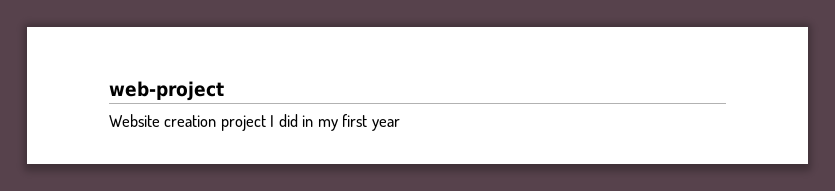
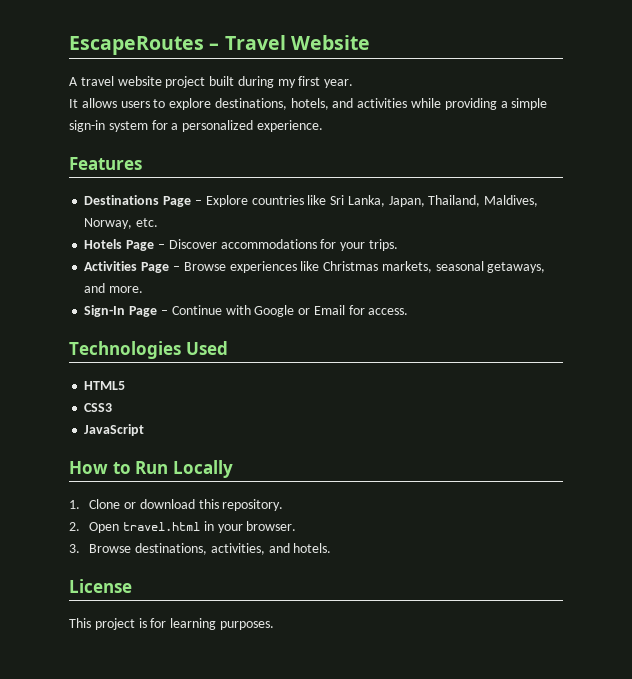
- web-project
- Website creation project I did in my first year
+ EscapeRoutes – Travel Website
+ A travel website project built during my first year.
+ It allows users to explore destinations, hotels, and activities while providing a simple sign-in system for a personalized experience.
+ Features
+ Destinations Page – Explore countries like Sri Lanka, Japan, Thailand, Maldives, Norway, etc.
+ Hotels Page – Discover accommodations for your trips.
+ Activities Page – Browse experiences like Christmas markets, seasonal getaways, and more.
+ Sign-In Page – Continue with Google or Email for access.
+ Technologies Used
+ HTML5
+ CSS3
+ JavaScript
+ How to Run Locally
+ 1. Clone or download this repository.
+ 2. Open travel.html in your browser.
+ 3. Browse destinations, activities, and hotels.
+ License
+ This project is for learning purposes.

